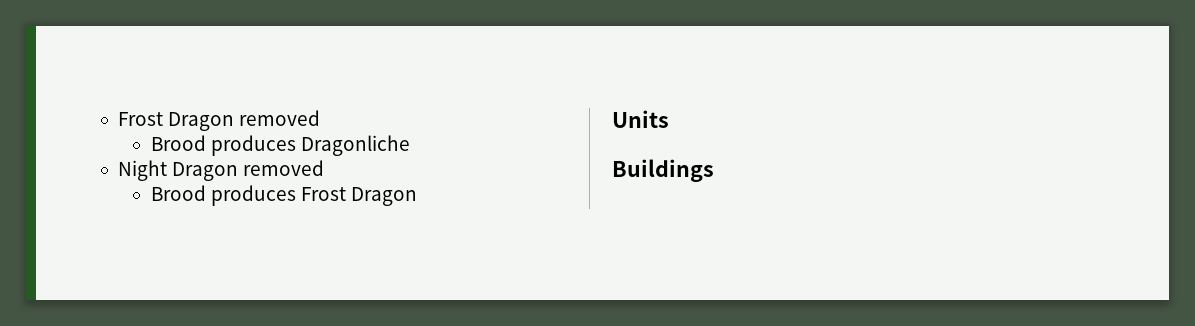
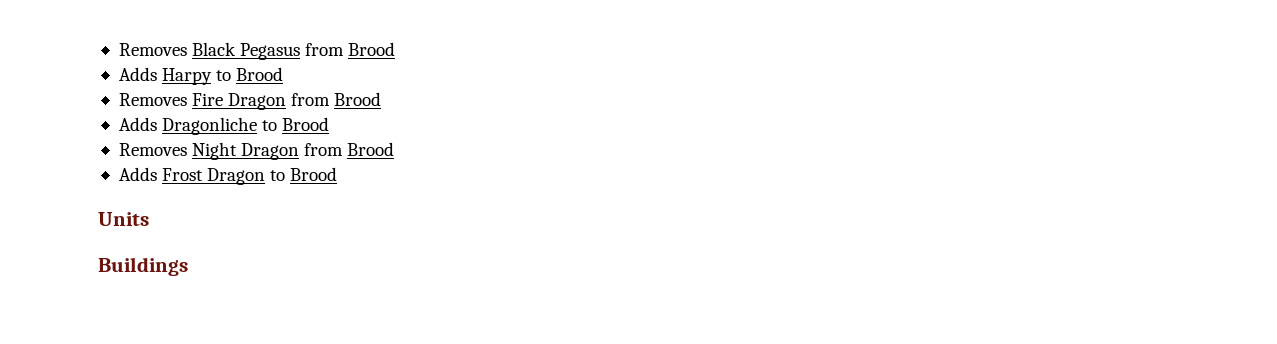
- Frost Dragon removed
- Brood produces Dragonliche
- Night Dragon removed
- Brood produces Frost Dragon
+ Removes Black Pegasus from Brood
+ Adds Harpy to Brood
+ Removes Fire Dragon from Brood
+ Adds Dragonliche to Brood
+ Removes Night Dragon from Brood
+ Adds Frost Dragon to Brood

